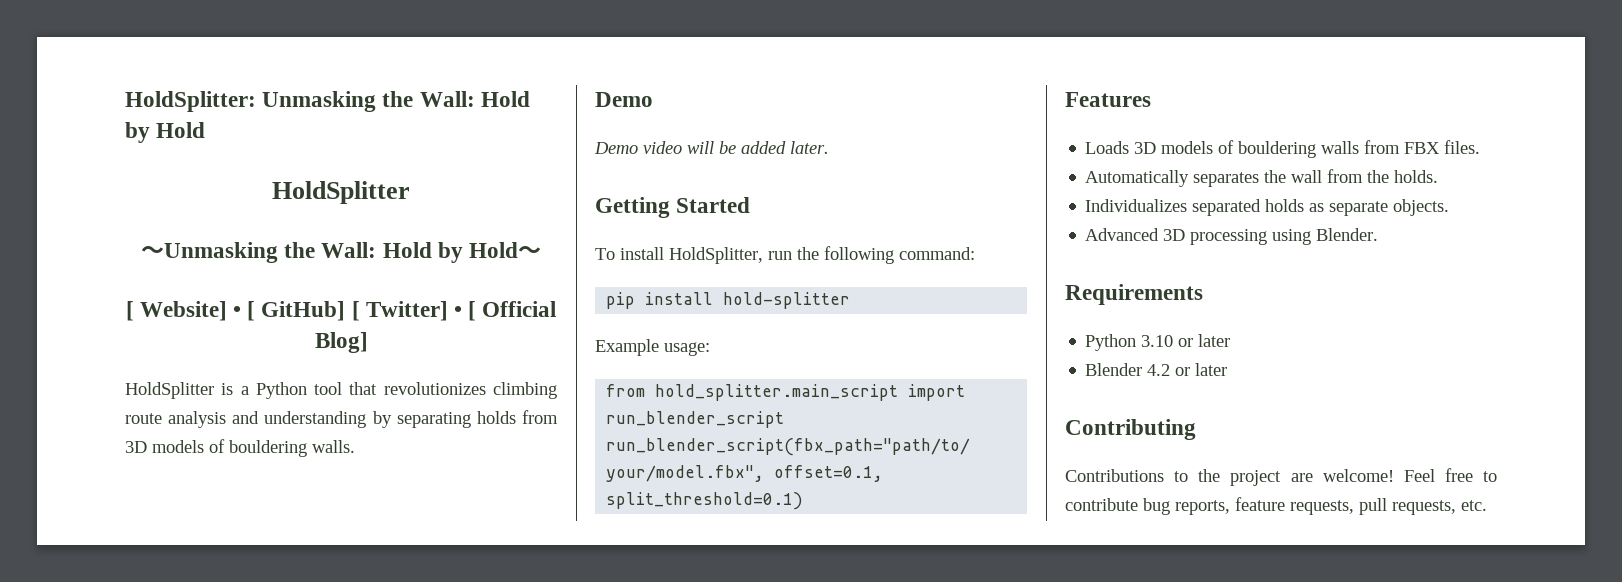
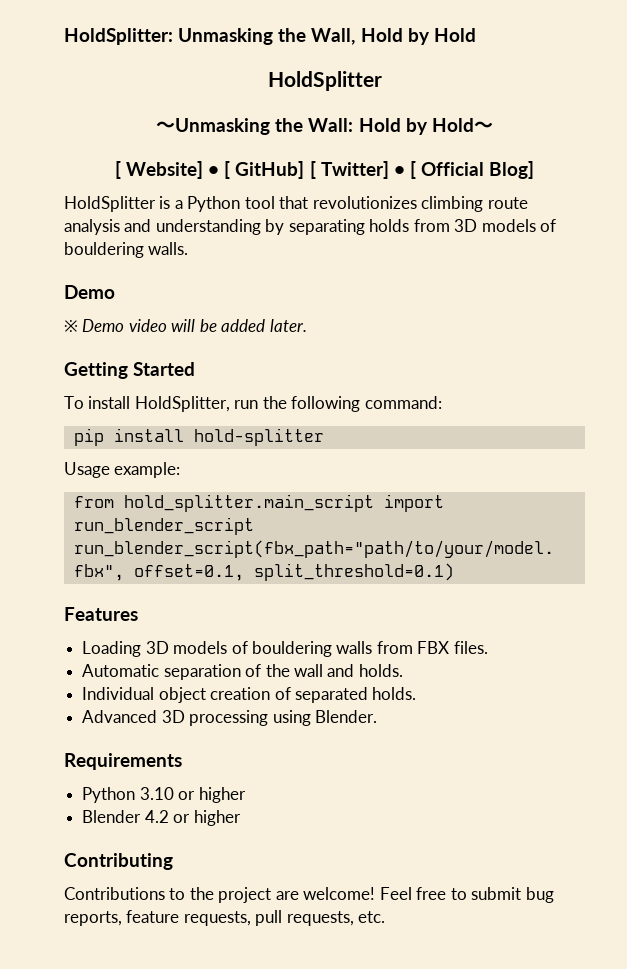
- HoldSplitter: Unmasking the Wall: Hold by Hold
+ HoldSplitter: Unmasking the Wall, Hold by Hold
- Demo video will be added later.
+ ※ Demo video will be added later.
- Example usage:
+ Usage example:
- Loads 3D models of bouldering walls from FBX files.
+ Loading 3D models of bouldering walls from FBX files.
- Automatically separates the wall from the holds.
- Individualizes separated holds as separate objects.
+ Automatic separation of the wall and holds.
+ Individual object creation of separated holds.
- Python 3.10 or later
+ Python 3.10 or higher
- Blender 4.2 or later
+ Blender 4.2 or higher
- Feel free to contribute bug reports, feature requests, pull requests, etc.
+ Feel free to submit bug reports, feature requests, pull requests, etc.

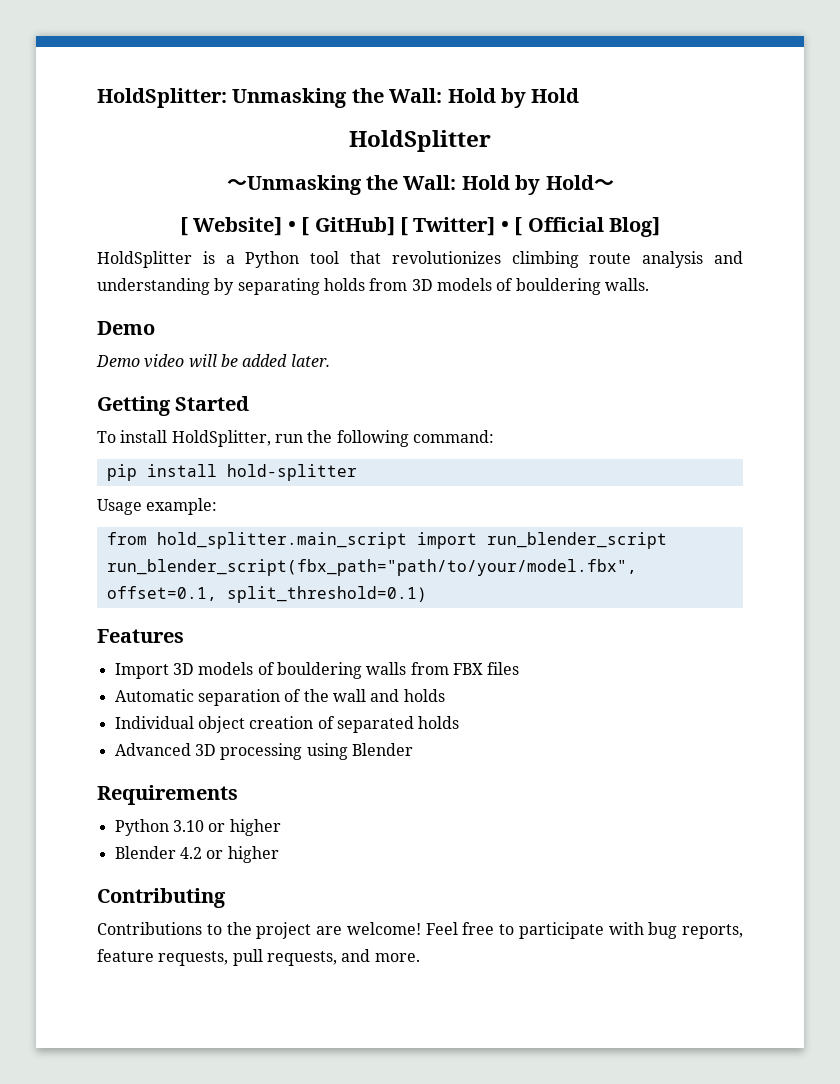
- HoldSplitter: Unmasking the Wall, Hold by Hold
+ HoldSplitter: Unmasking the Wall: Hold by Hold
- ※ Demo video will be added later.
+ Demo video will be added later.
- Loading 3D models of bouldering walls from FBX files.
+ Import 3D models of bouldering walls from FBX files
- Automatic separation of the wall and holds.
+ Automatic separation of the wall and holds
- Individual object creation of separated holds.
+ Individual object creation of separated holds
- Advanced 3D processing using Blender.
+ Advanced 3D processing using Blender
- Feel free to submit bug reports, feature requests, pull requests, etc.
+ Feel free to participate with bug reports, feature requests, pull requests, and more.

